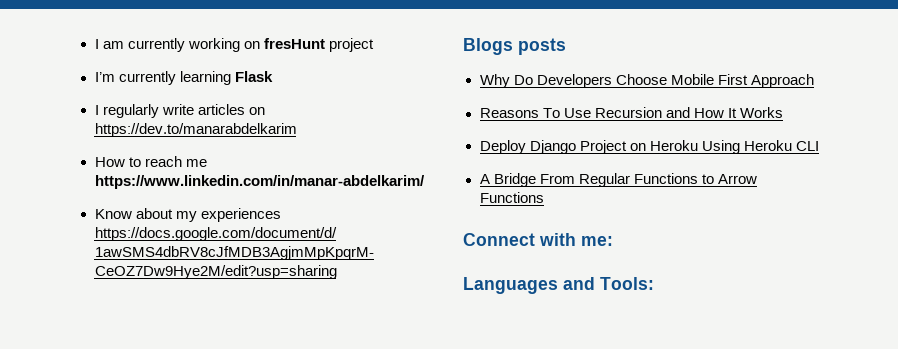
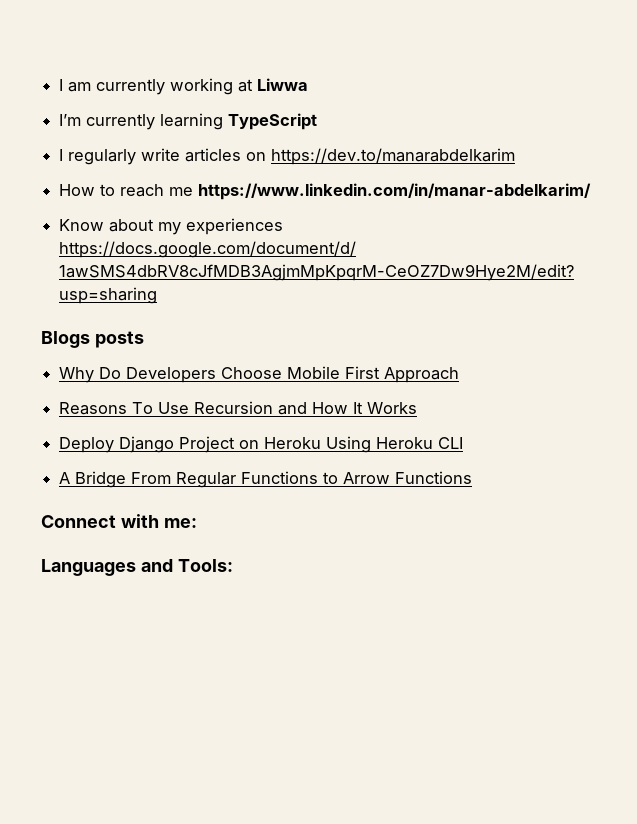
- I am currently working on fresHunt project
+ I am currently working at Liwwa
- I’m currently learning Flask
+ I’m currently learning TypeScript

